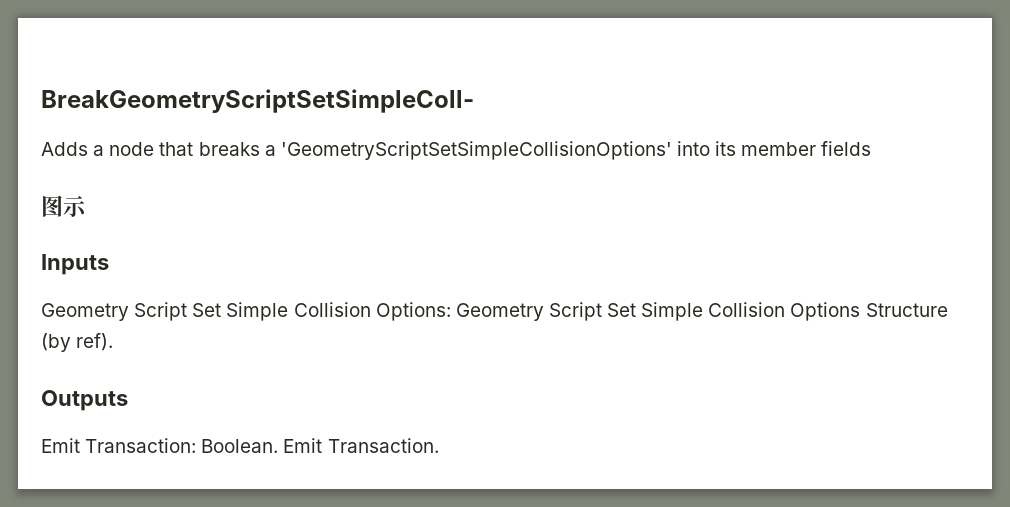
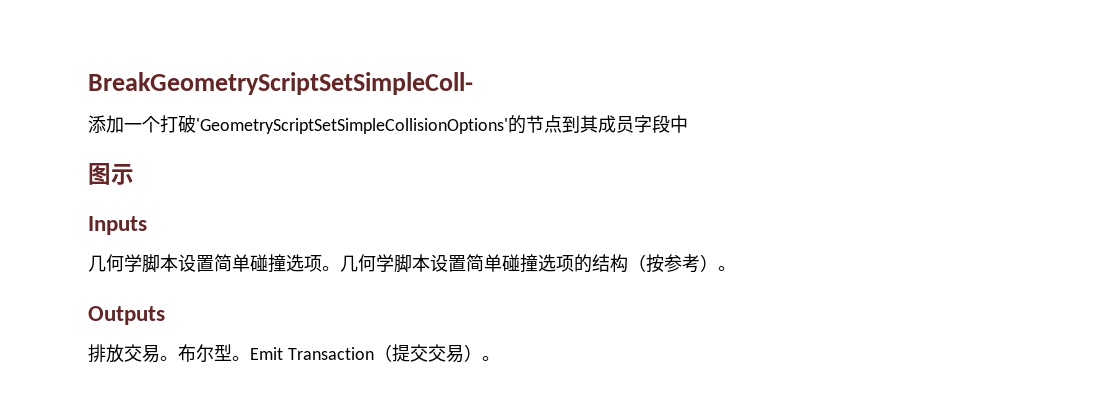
- Adds a node that breaks a 'GeometryScriptSetSimpleCollisionOptions' into its member fields
+ 添加一个打破'GeometryScriptSetSimpleCollisionOptions'的节点到其成员字段中
  图示
  Inputs
- Geometry Script Set Simple Collision Options: Geometry Script Set Simple Collision Options Structure (by ref).
+ 几何学脚本设置简单碰撞选项。几何学脚本设置简单碰撞选项的结构（按参考）。
  Outputs
- Emit Transaction: Boolean. Emit Transaction.
+ 排放交易。布尔型。Emit Transaction（提交交易）。

